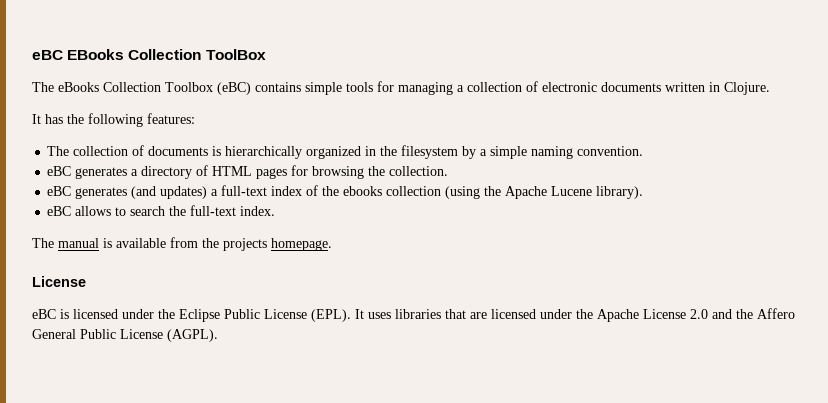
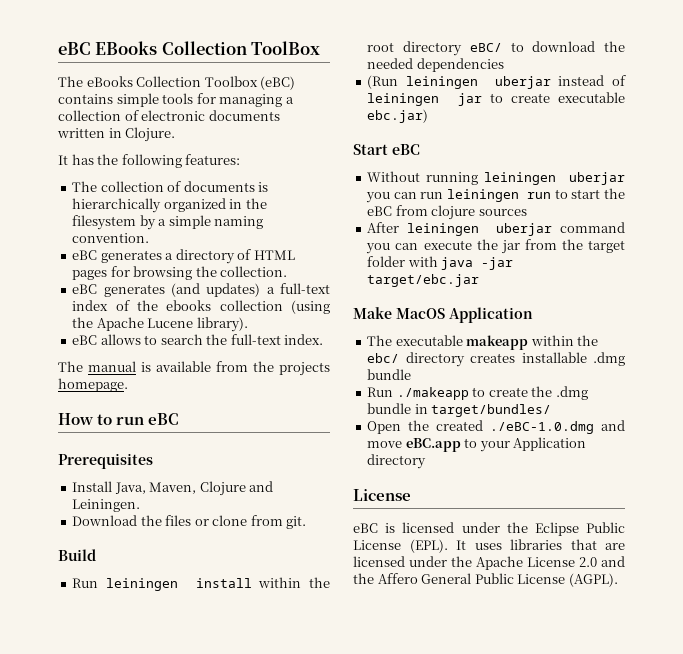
+ How to run eBC
+ Prerequisites
+ Install Java, Maven, Clojure and Leiningen.
+ Download the files or clone from git.
+ Build
+ Run leiningen install within the root directory eBC/ to download the needed dependencies
+ (Run leiningen uberjar instead of leiningen jar to create executable ebc.jar)
+ Start eBC
+ Without running leiningen uberjar you can run leiningen run to start the eBC from clojure sources
+ After leiningen uberjar command you can execute the jar from the target folder with java -jar target/ebc.jar
+ Make MacOS Application
+ The executable makeapp within the ebc/ directory creates installable .dmg bundle
+ Run ./makeapp to create the .dmg bundle in target/bundles/
+ Open the created ./eBC-1.0.dmg and move eBC.app to your Application directory

